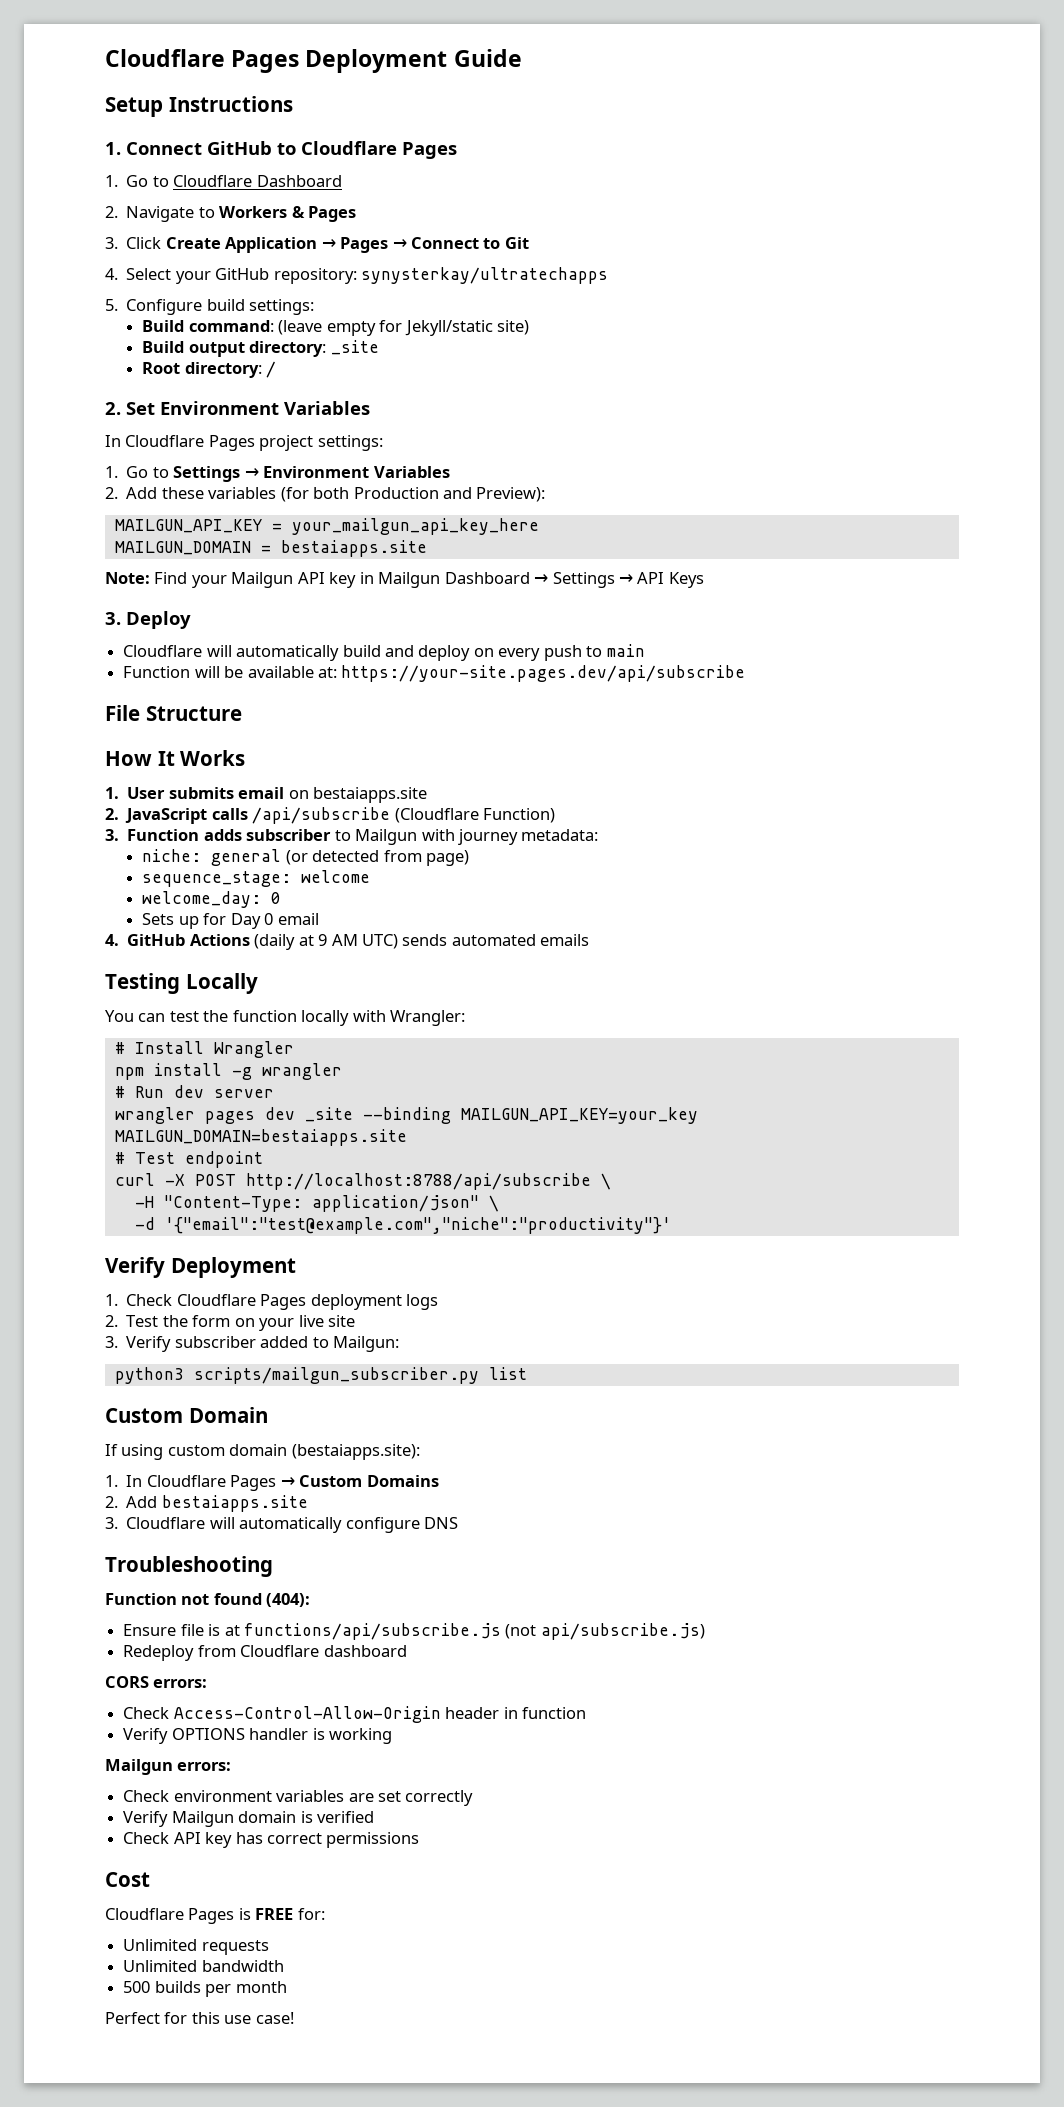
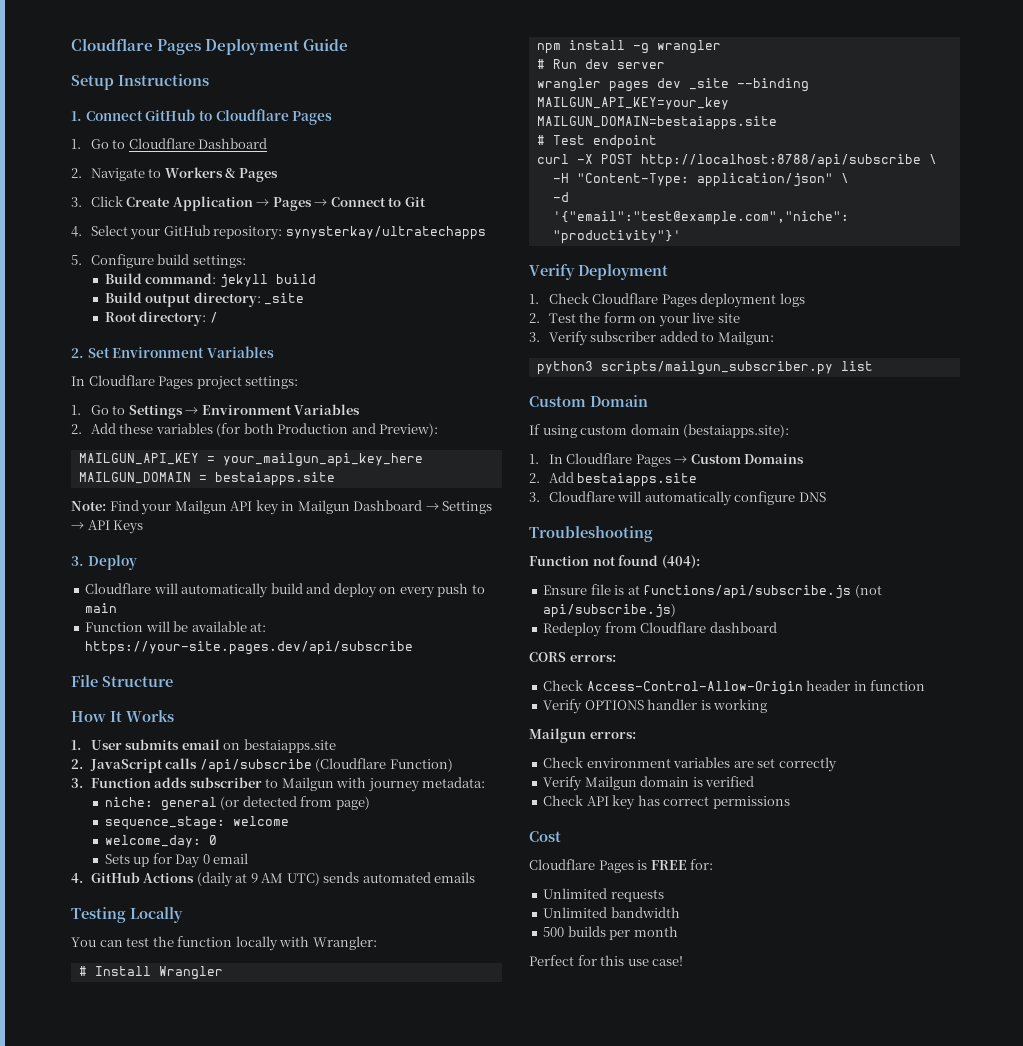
- Build command: (leave empty for Jekyll/static site)
+ Build command: jekyll build

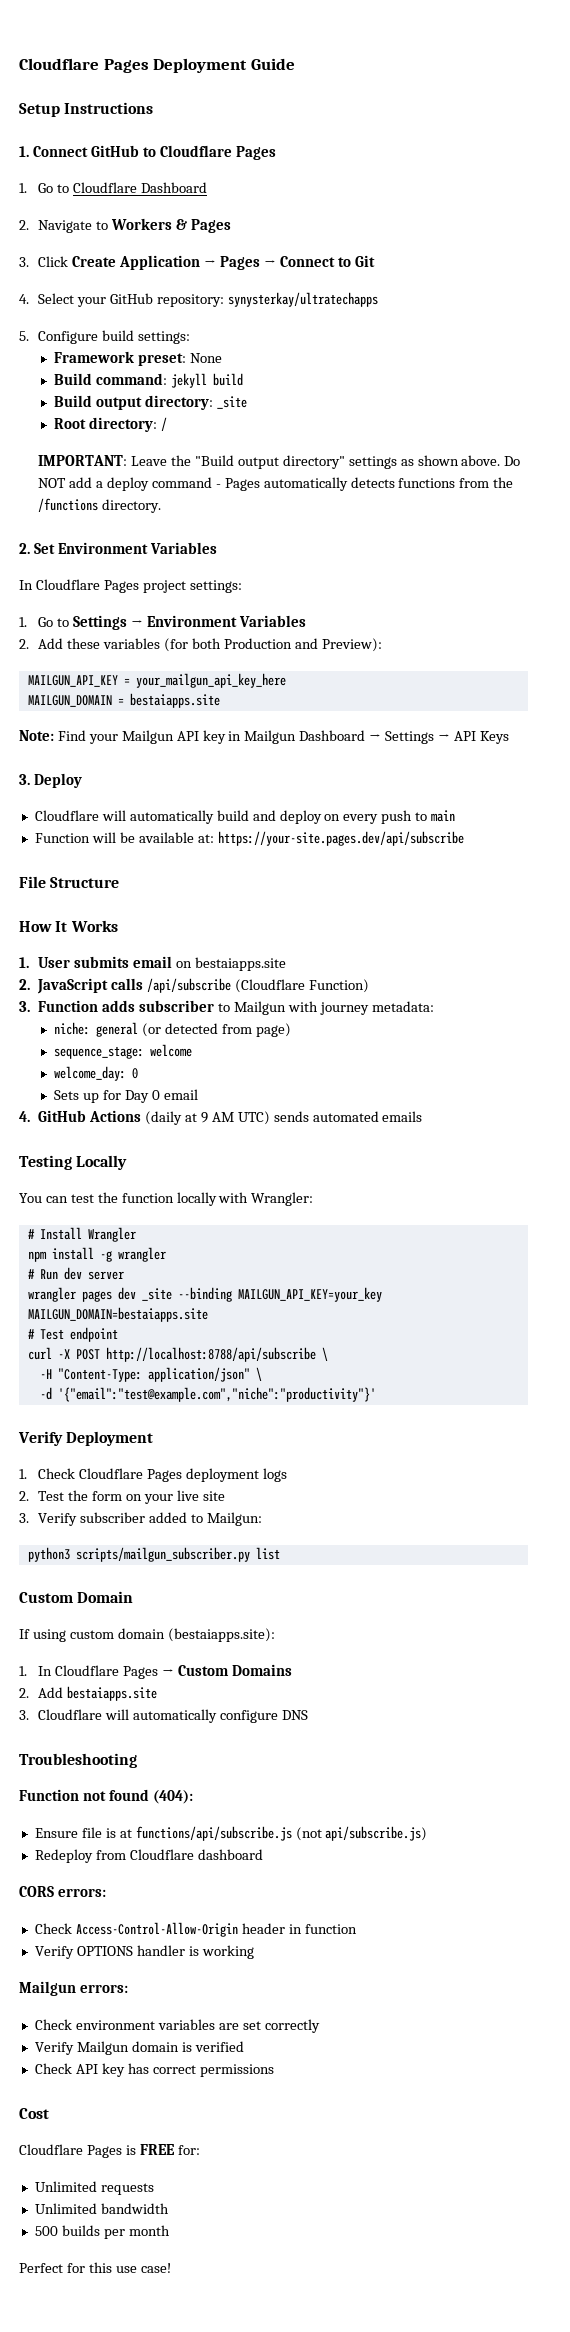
+ Framework preset: None
+ IMPORTANT: Leave the "Build output directory" settings as shown above. Do NOT add a deploy command - Pages automatically detects functions from the /functions directory.

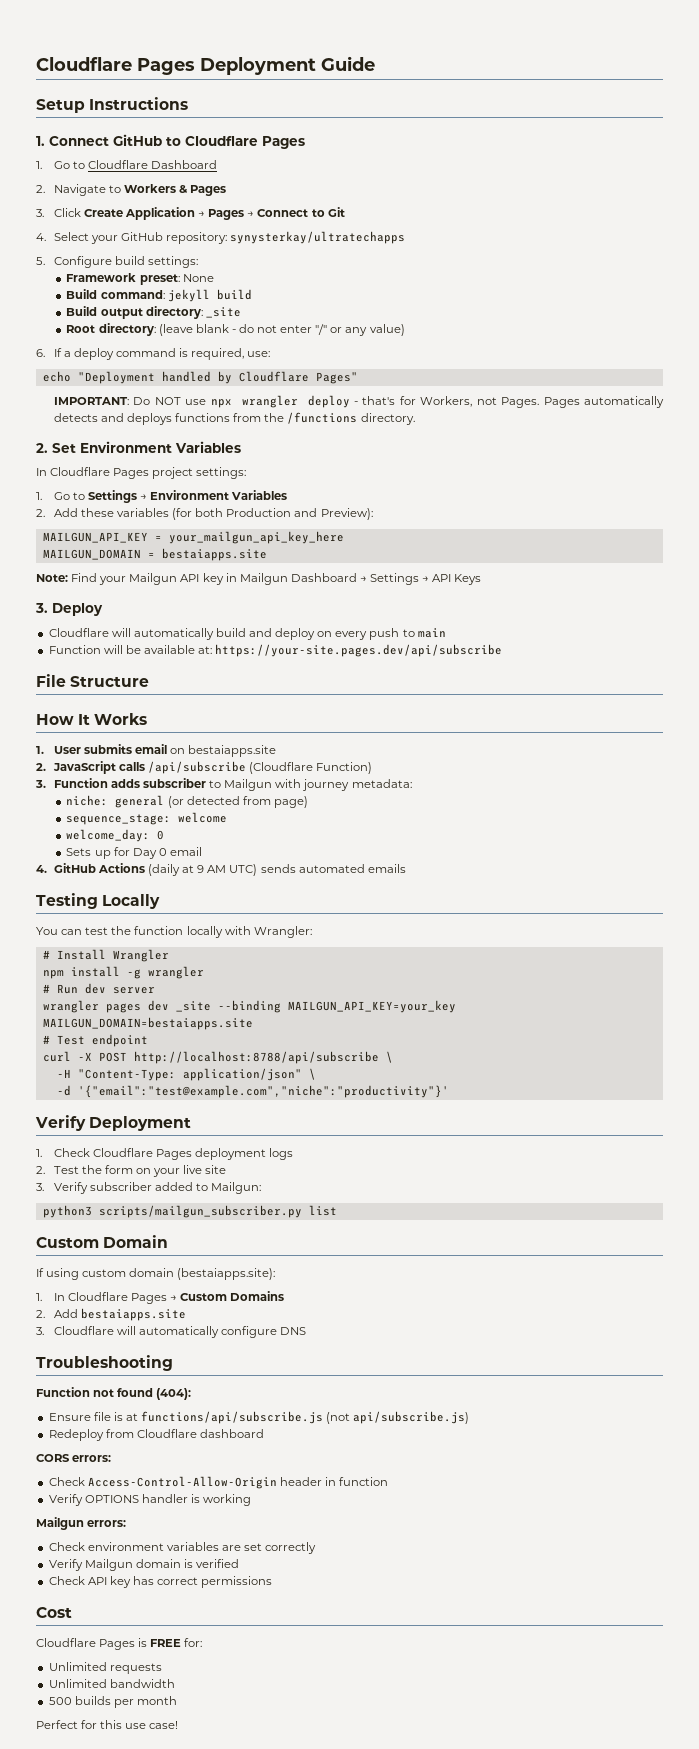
- Root directory: /
- IMPORTANT: Leave the "Build output directory" settings as shown above. Do NOT add a deploy command - Pages automatically detects functions from the /functions directory.
+ Root directory: (leave blank - do not enter "/" or any value)
+ 6. If a deploy command is required, use:
+ echo "Deployment handled by Cloudflare Pages"
+ IMPORTANT: Do NOT use npx wrangler deploy - that's for Workers, not Pages. Pages automatically detects and deploys functions from the /functions directory.

